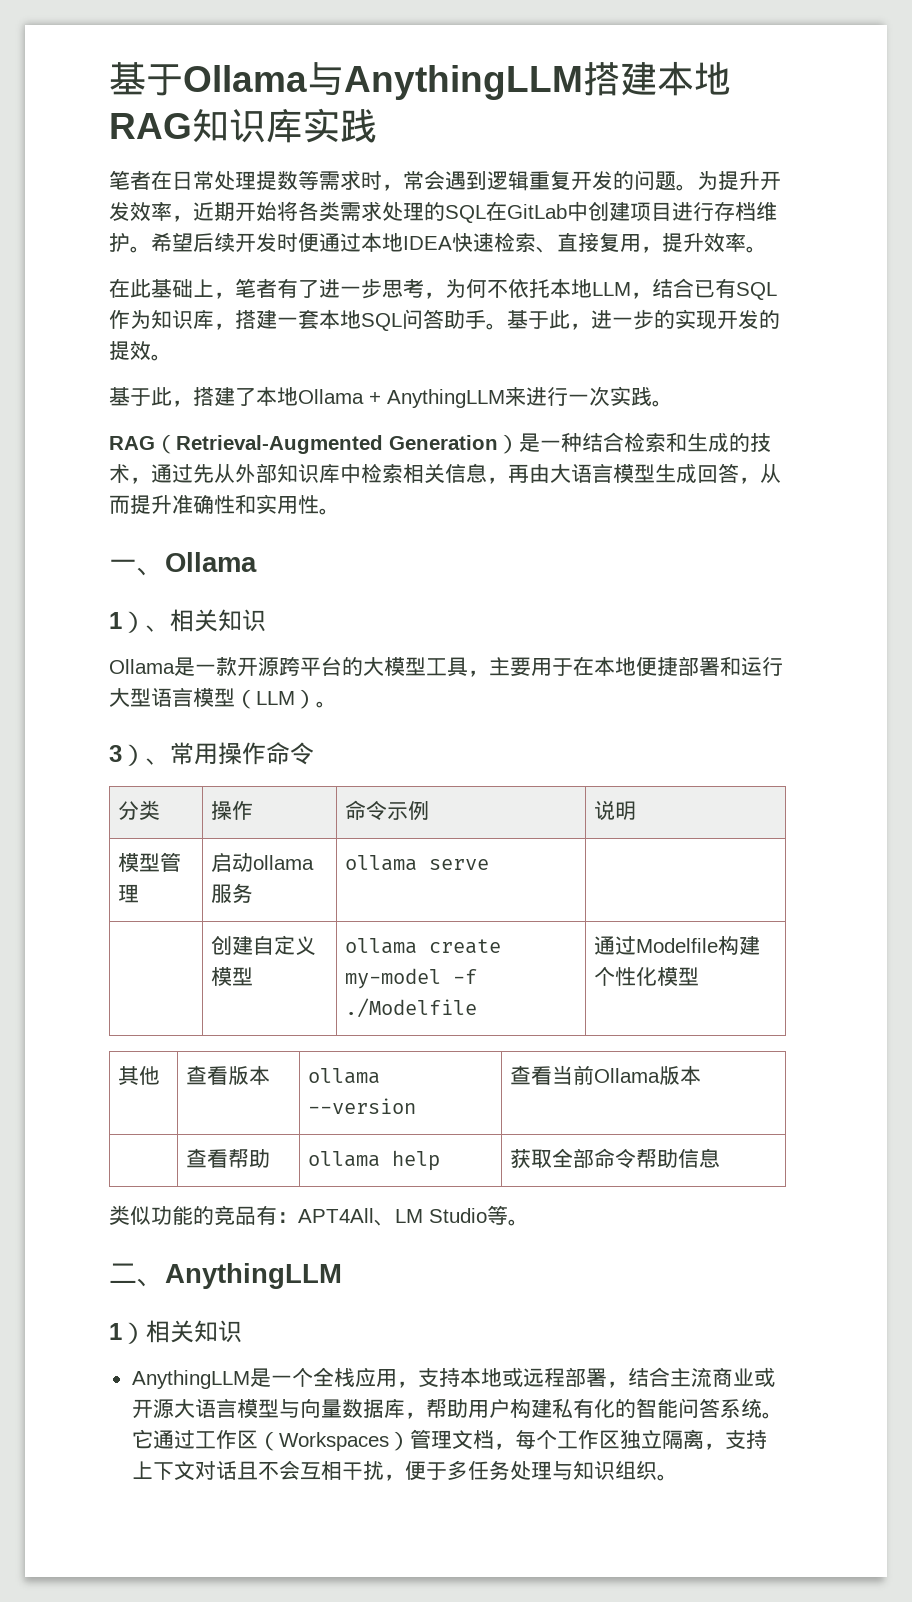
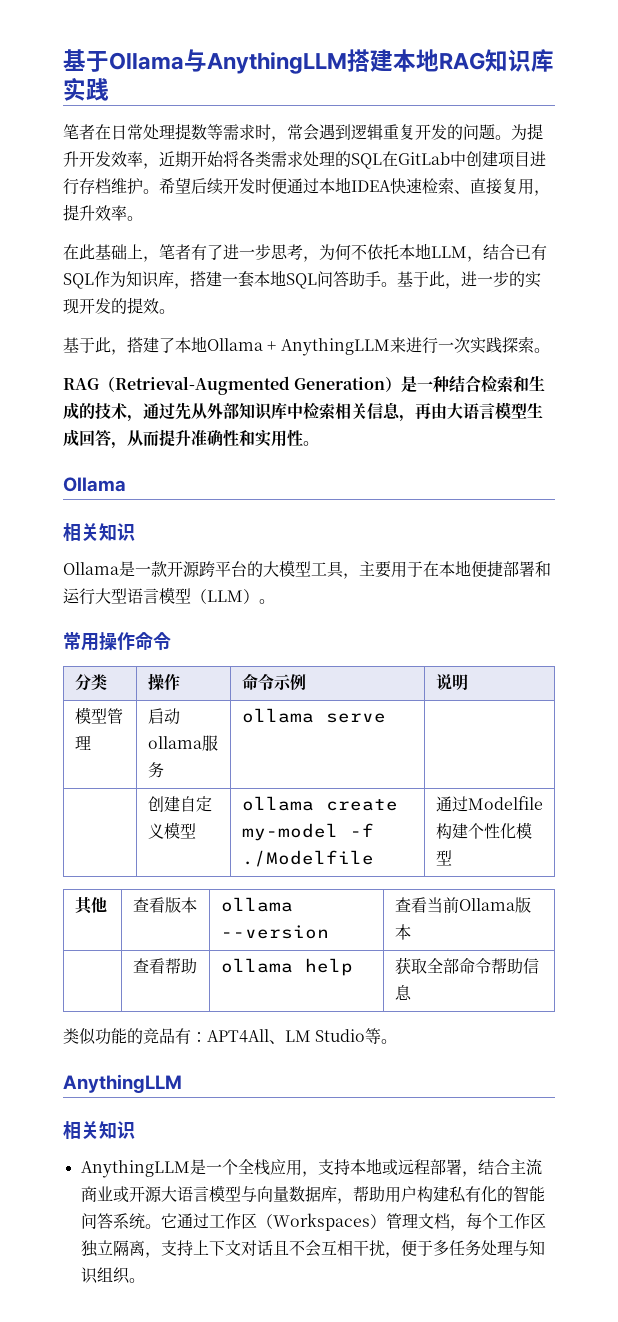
- 基于此，搭建了本地Ollama + AnythingLLM来进行一次实践。
+ 基于此，搭建了本地Ollama + AnythingLLM来进行一次实践探索。
  RAG（Retrieval-Augmented Generation）是一种结合检索和生成的技术，通过先从外部知识库中检索相关信息，再由大语言模型生成回答，从而提升准确性和实用性。
- 一、Ollama
- 1）、相关知识
+ Ollama
+ 相关知识
- 3）、常用操作命令
+ 常用操作命令
  类似功能的竞品有：APT4All、LM Studio等。
- 二、AnythingLLM
- 1）相关知识
+ AnythingLLM
+ 相关知识

